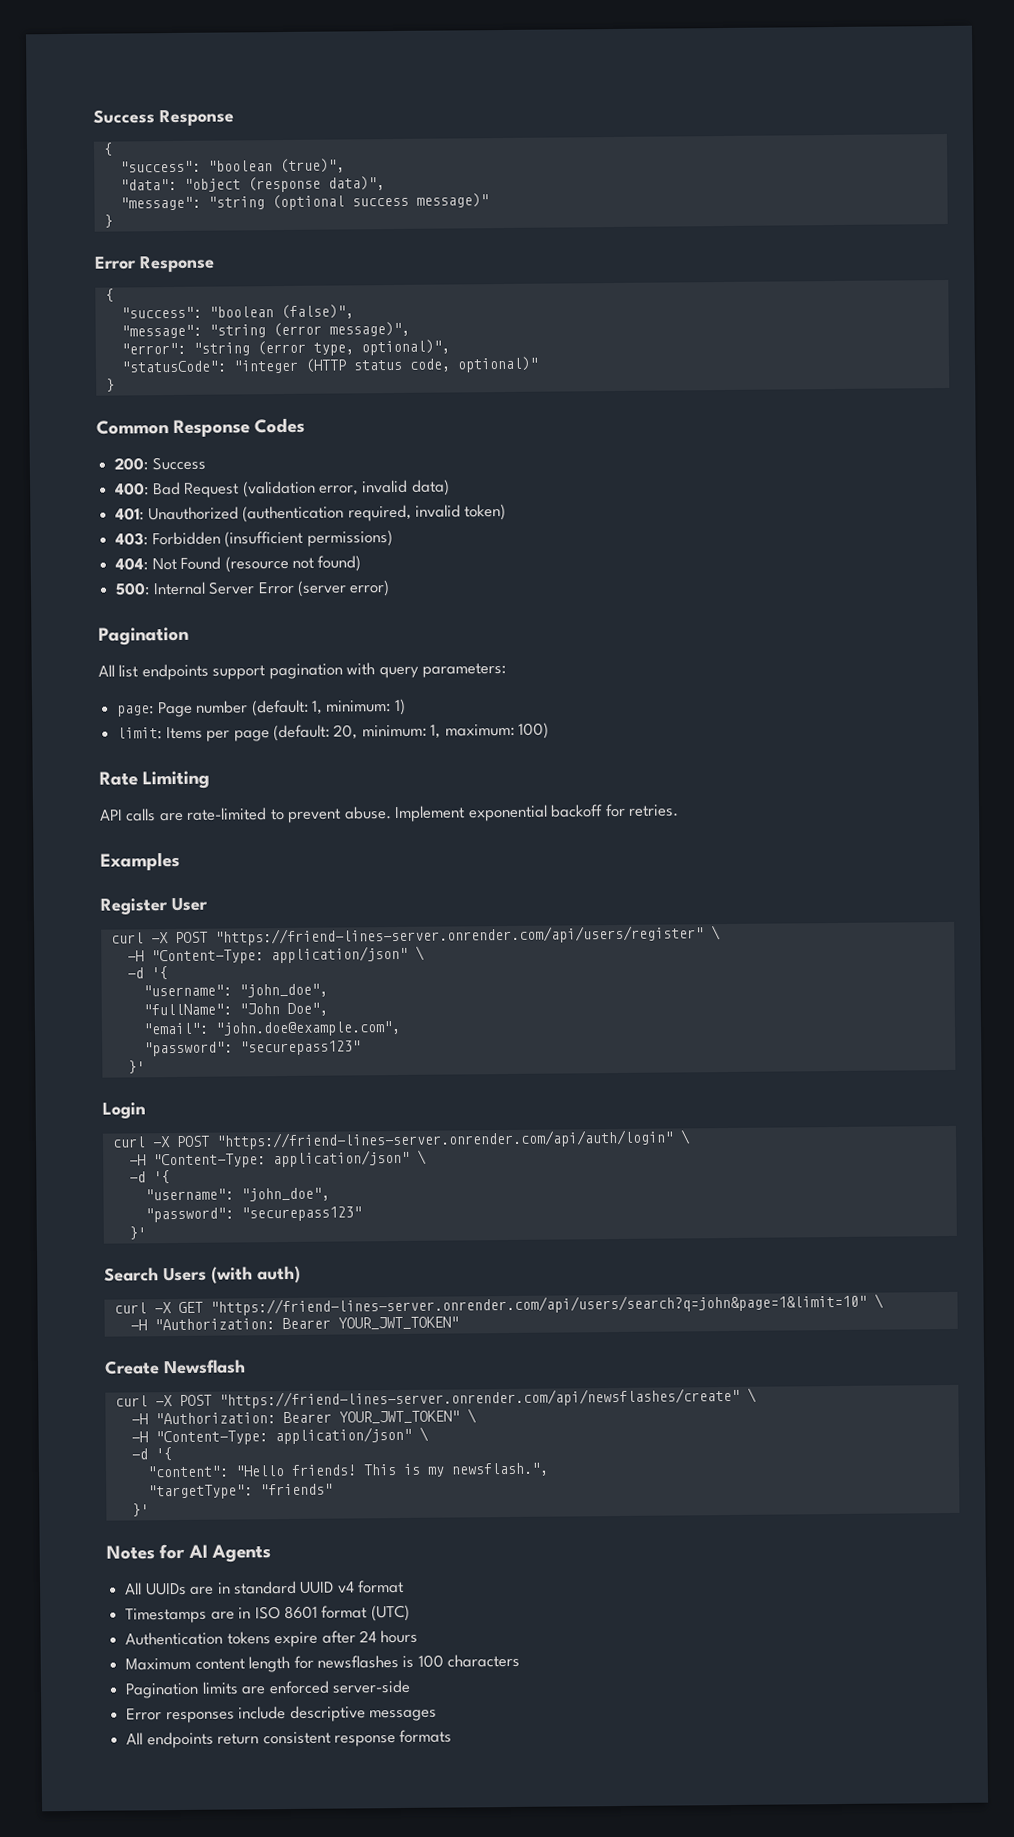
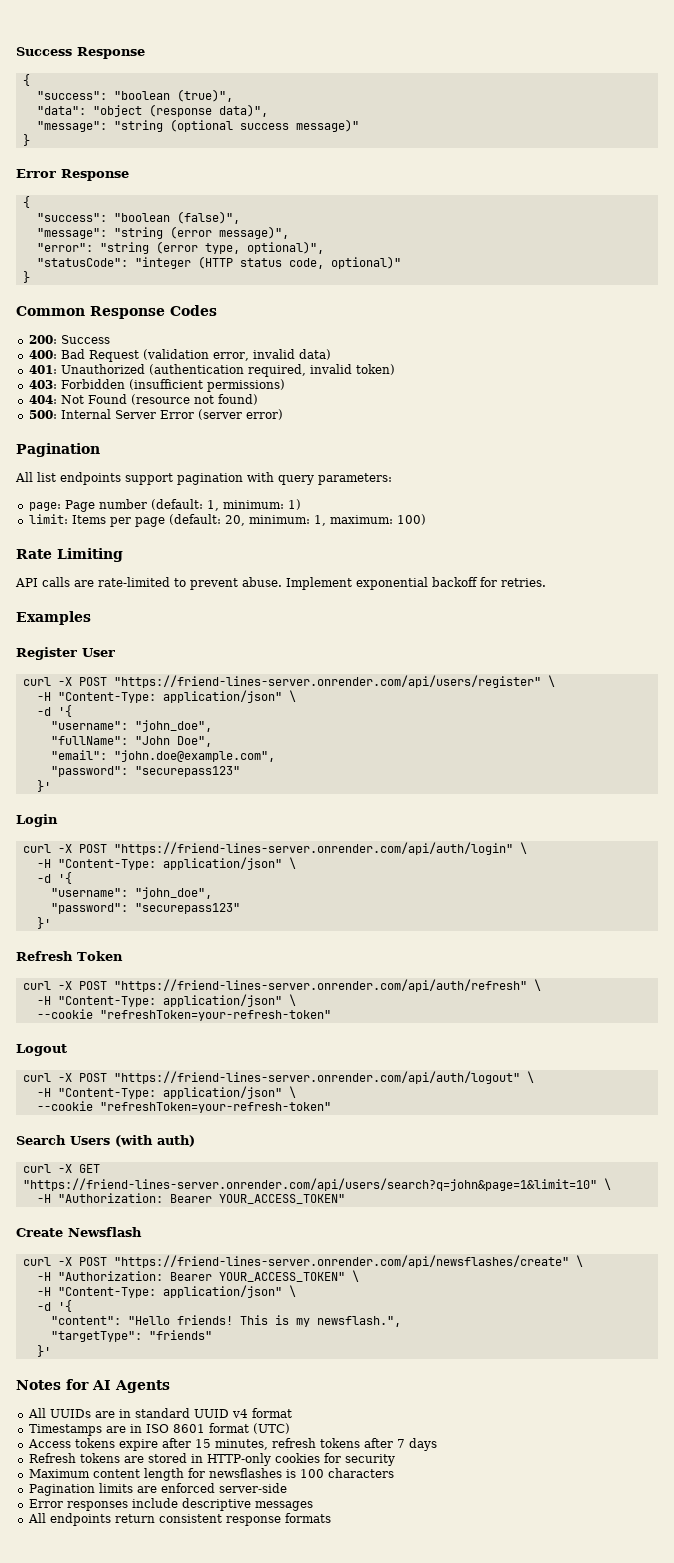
+ Refresh Token
+ curl -X POST "https://friend-lines-server.onrender.com/api/auth/refresh" \
+ -H "Content-Type: application/json" \
+ --cookie "refreshToken=your-refresh-token"
+ Logout
+ curl -X POST "https://friend-lines-server.onrender.com/api/auth/logout" \
+ -H "Content-Type: application/json" \
+ --cookie "refreshToken=your-refresh-token"
  curl -X GET "https://friend-lines-server.onrender.com/api/users/search?q=john&page=1&limit=10" \
- -H "Authorization: Bearer YOUR_JWT_TOKEN"
+ -H "Authorization: Bearer YOUR_ACCESS_TOKEN"
- -H "Authorization: Bearer YOUR_JWT_TOKEN" \
+ -H "Authorization: Bearer YOUR_ACCESS_TOKEN" \
- Authentication tokens expire after 24 hours
+ Access tokens expire after 15 minutes, refresh tokens after 7 days
+ Refresh tokens are stored in HTTP-only cookies for security

